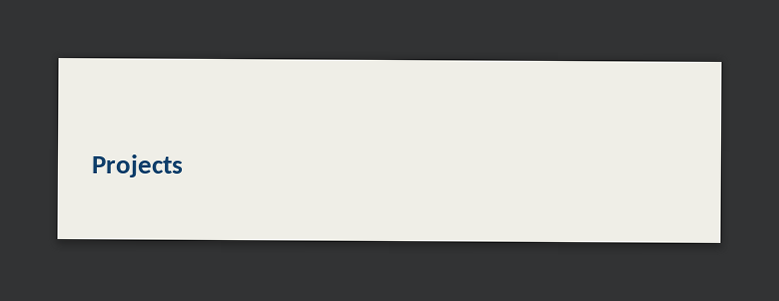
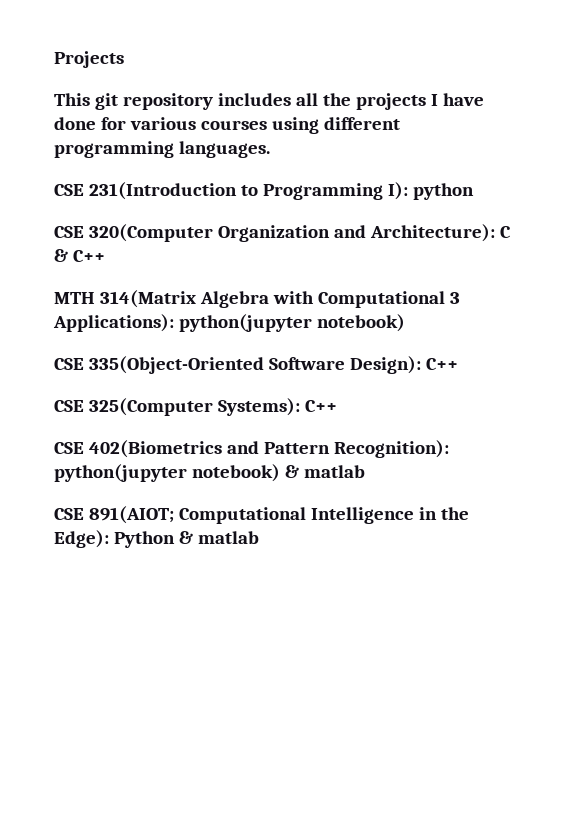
+ This git repository includes all the projects I have done for various courses using different programming languages.
+ CSE 231(Introduction to Programming I): python
+ CSE 320(Computer Organization and Architecture): C & C++
+ MTH 314(Matrix Algebra with Computational 3 Applications): python(jupyter notebook)
+ CSE 335(Object-Oriented Software Design): C++
+ CSE 325(Computer Systems): C++
+ CSE 402(Biometrics and Pattern Recognition): python(jupyter notebook) & matlab
+ CSE 891(AIOT; Computational Intelligence in the Edge): Python & matlab

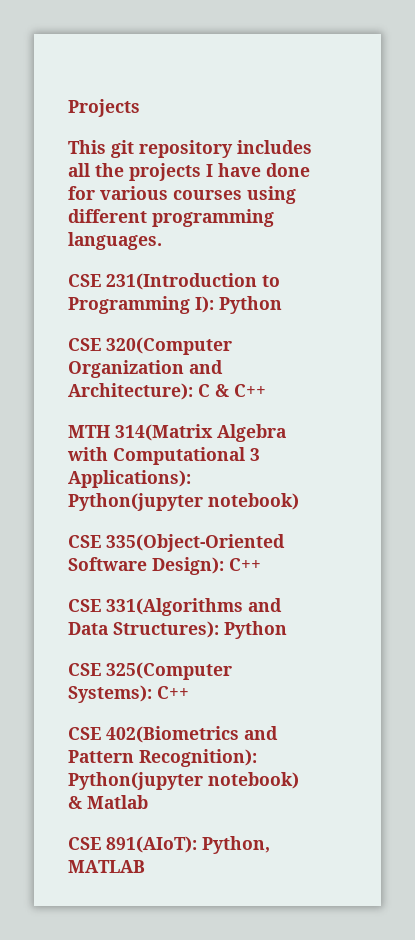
- CSE 231(Introduction to Programming I): python
+ CSE 231(Introduction to Programming I): Python
- MTH 314(Matrix Algebra with Computational 3 Applications): python(jupyter notebook)
+ MTH 314(Matrix Algebra with Computational 3 Applications): Python(jupyter notebook)
+ CSE 331(Algorithms and Data Structures): Python
- CSE 402(Biometrics and Pattern Recognition): python(jupyter notebook) & matlab
- CSE 891(AIOT; Computational Intelligence in the Edge): Python & matlab
+ CSE 402(Biometrics and Pattern Recognition): Python(jupyter notebook) & Matlab
+ CSE 891(AIoT): Python, MATLAB

